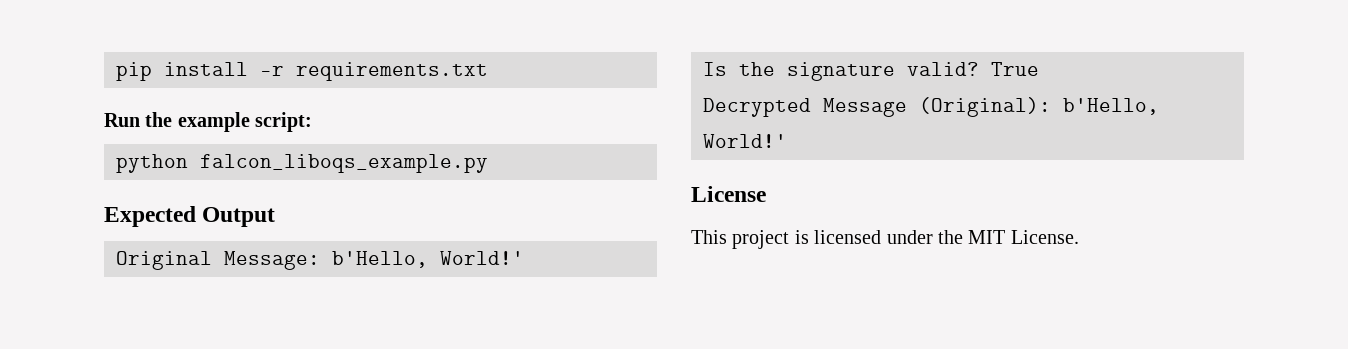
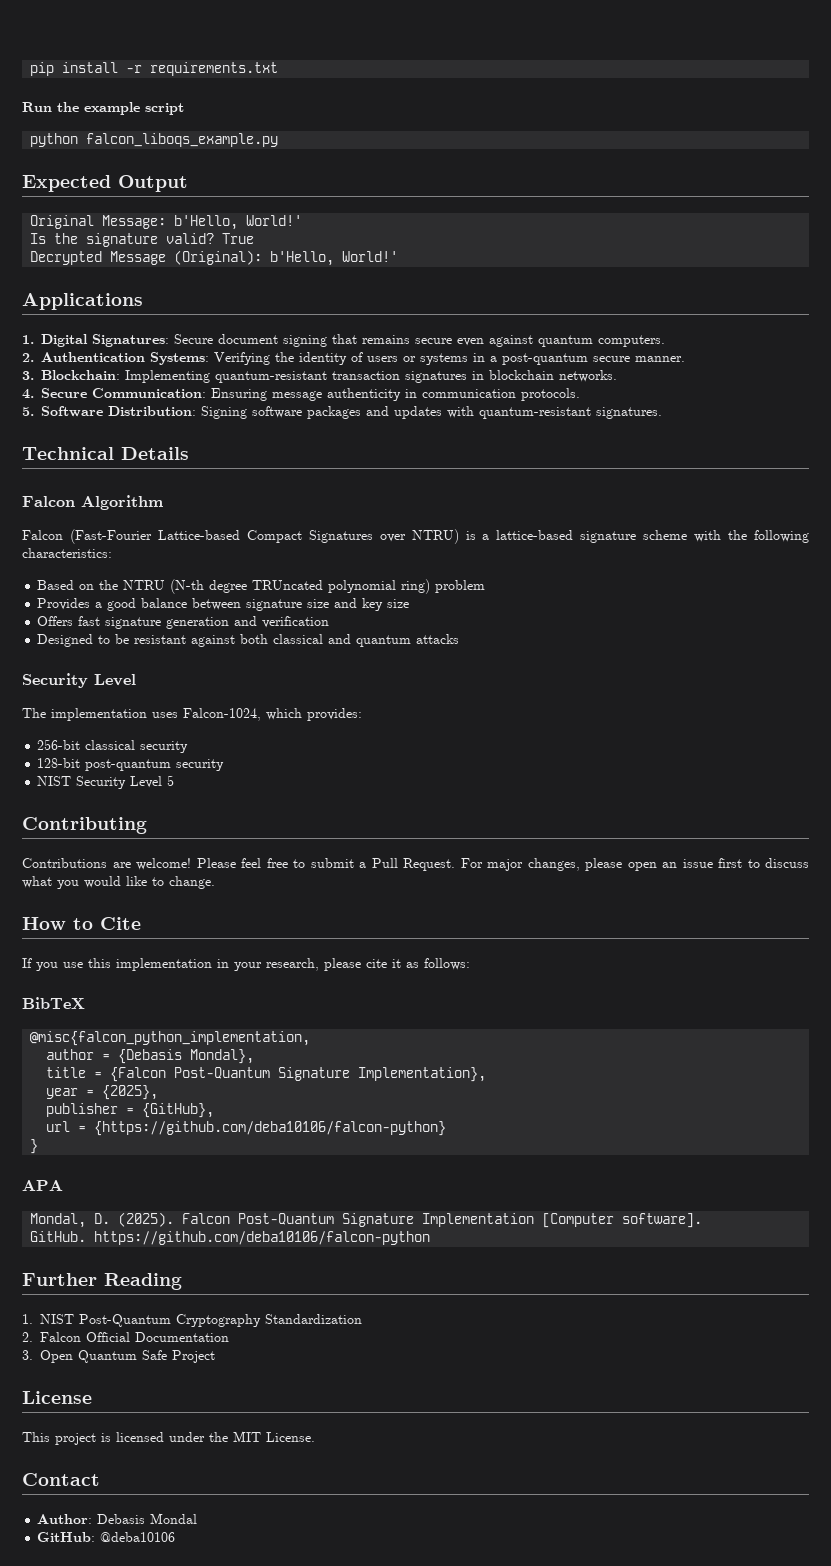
- Run the example script:
+ Run the example script
+ Applications
+ 1. Digital Signatures: Secure document signing that remains secure even against quantum computers.
+ 2. Authentication Systems: Verifying the identity of users or systems in a post-quantum secure manner.
+ 3. Blockchain: Implementing quantum-resistant transaction signatures in blockchain networks.
+ 4. Secure Communication: Ensuring message authenticity in communication protocols.
+ 5. Software Distribution: Signing software packages and updates with quantum-resistant signatures.
+ Technical Details
+ Falcon Algorithm
+ Falcon (Fast-Fourier Lattice-based Compact Signatures over NTRU) is a lattice-based signature scheme with the following characteristics:
+ Based on the NTRU (N-th degree TRUncated polynomial ring) problem
+ Provides a good balance between signature size and key size
+ Offers fast signature generation and verification
+ Designed to be resistant against both classical and quantum attacks
+ Security Level
+ The implementation uses Falcon-1024, which provides:
+ 256-bit classical security
+ 128-bit post-quantum security
+ NIST Security Level 5
+ Contributing
+ Contributions are welcome! Please feel free to submit a Pull Request. For major changes, please open an issue first to discuss what you would like to change.
+ How to Cite
+ If you use this implementation in your research, please cite it as follows:
+ BibTeX
+ @misc{falcon_python_implementation,
+ author = {Debasis Mondal},
+ title = {Falcon Post-Quantum Signature Implementation},
+ year = {2025},
+ publisher = {GitHub},
+ url = {https://github.com/deba10106/falcon-python}
+ }
+ APA
+ Mondal, D. (2025). Falcon Post-Quantum Signature Implementation [Computer software].
+ GitHub. https://github.com/deba10106/falcon-python
+ Further Reading
+ 1. NIST Post-Quantum Cryptography Standardization
+ 2. Falcon Official Documentation
+ 3. Open Quantum Safe Project
+ Contact
+ Author: Debasis Mondal
+ GitHub: @deba10106

